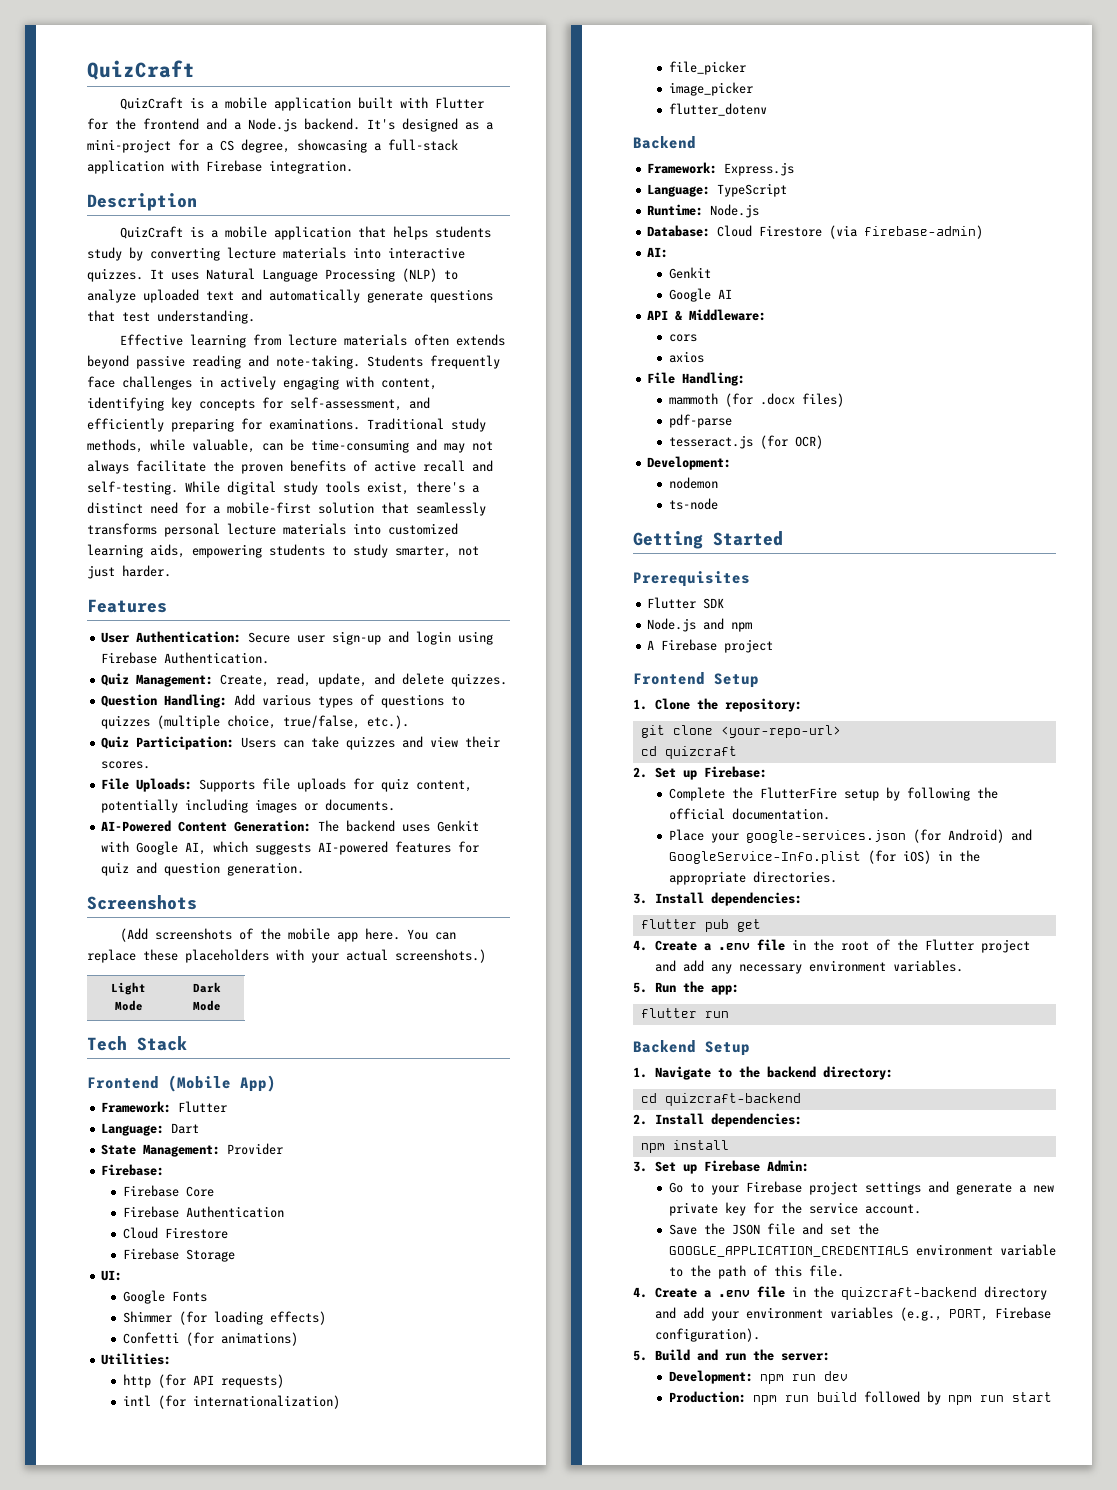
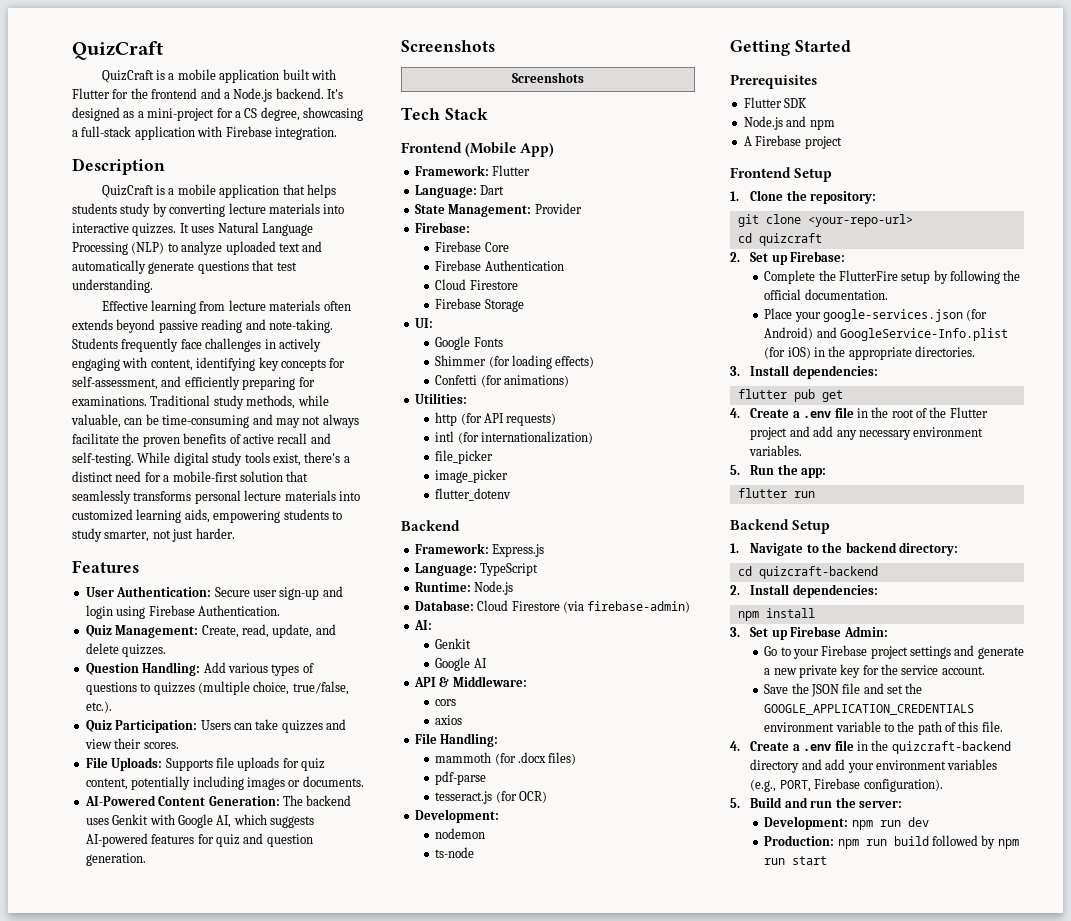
  AI-Powered Content Generation: The backend uses Genkit with Google AI, which suggests AI-powered features for quiz and question generation.
  Screenshots
- (Add screenshots of the mobile app here. You can replace these placeholders with your actual screenshots.)
- Light Mode | Dark Mode
+ Screenshots

